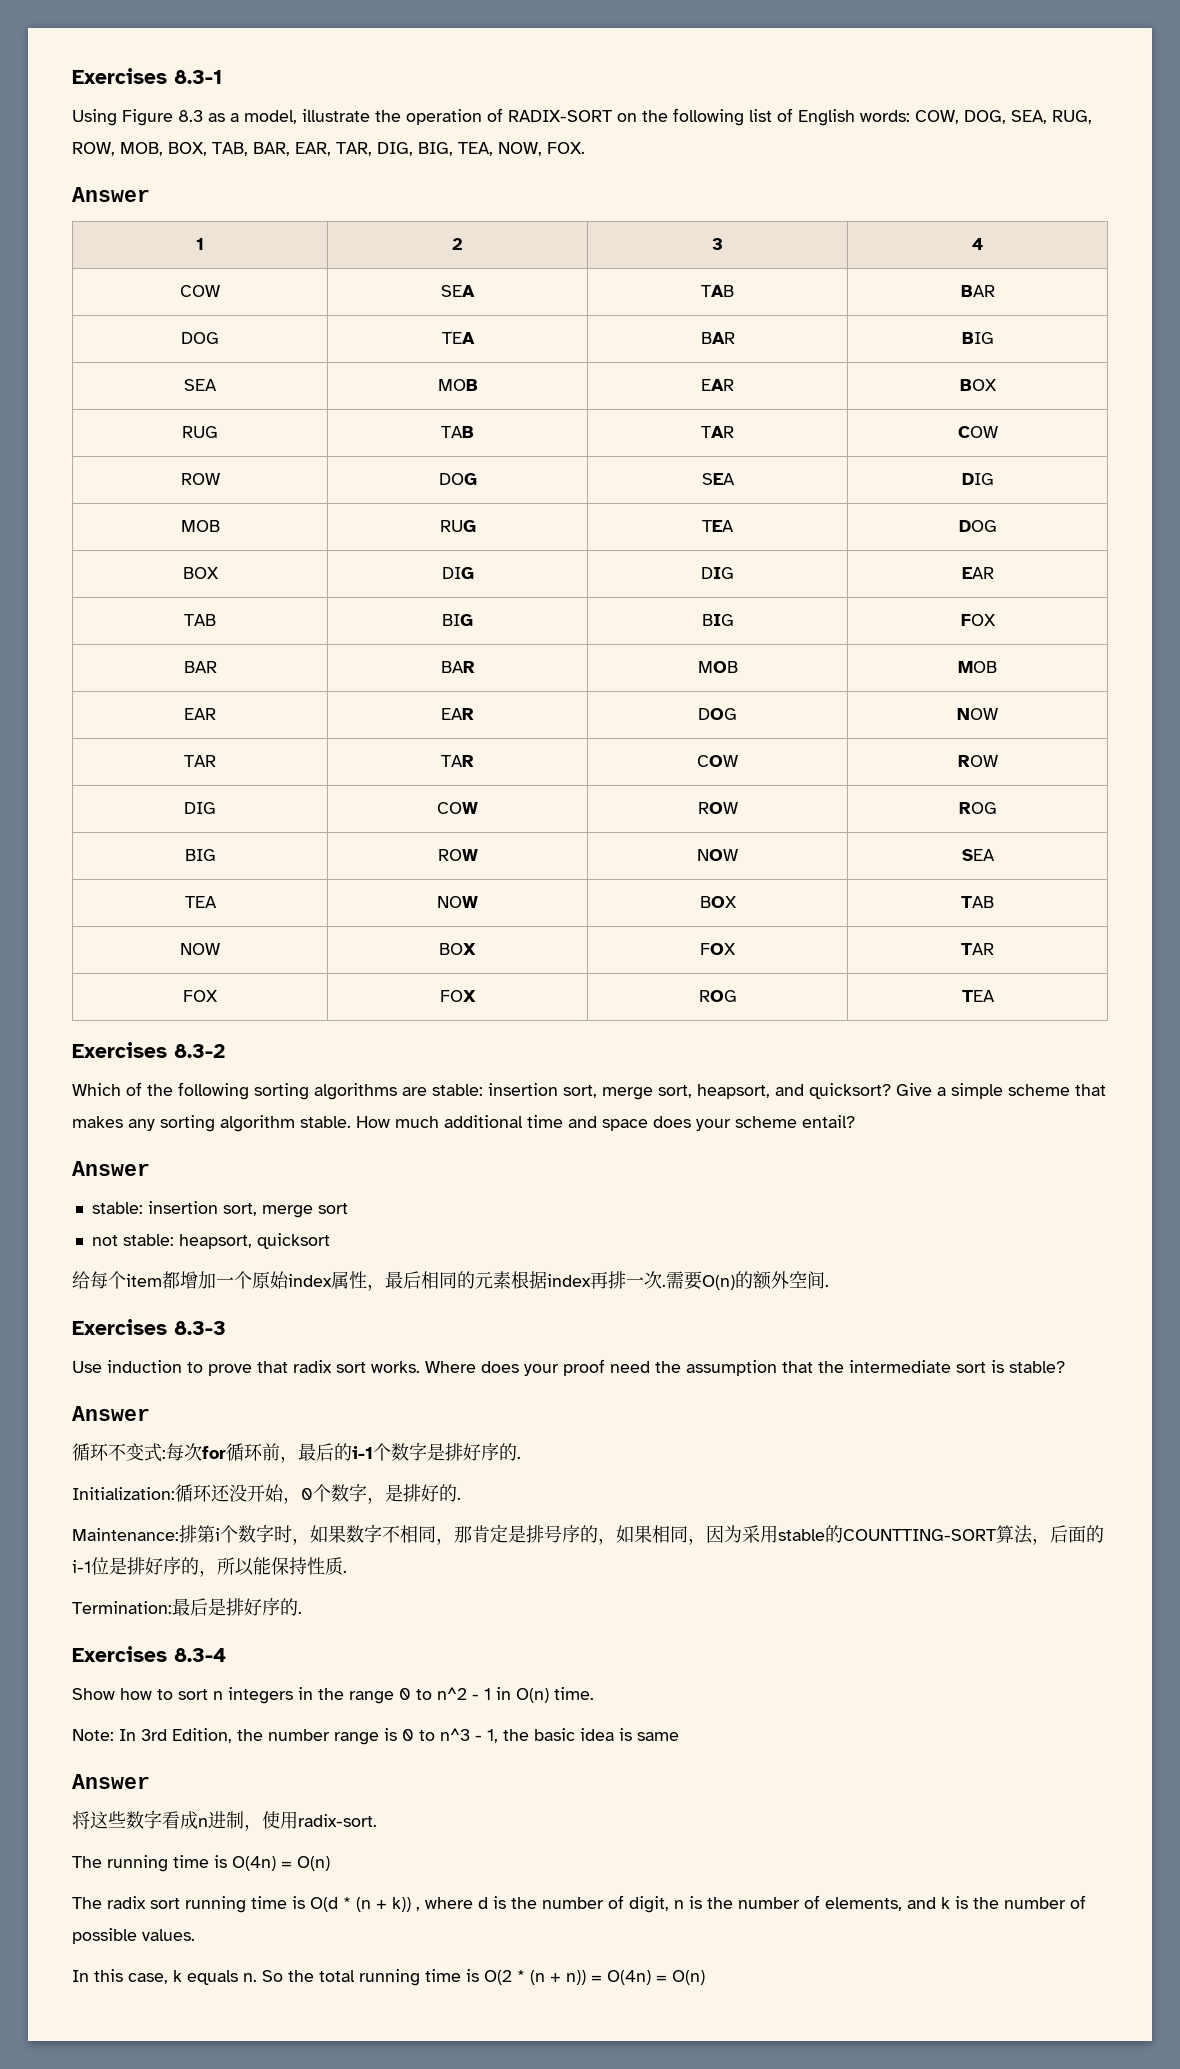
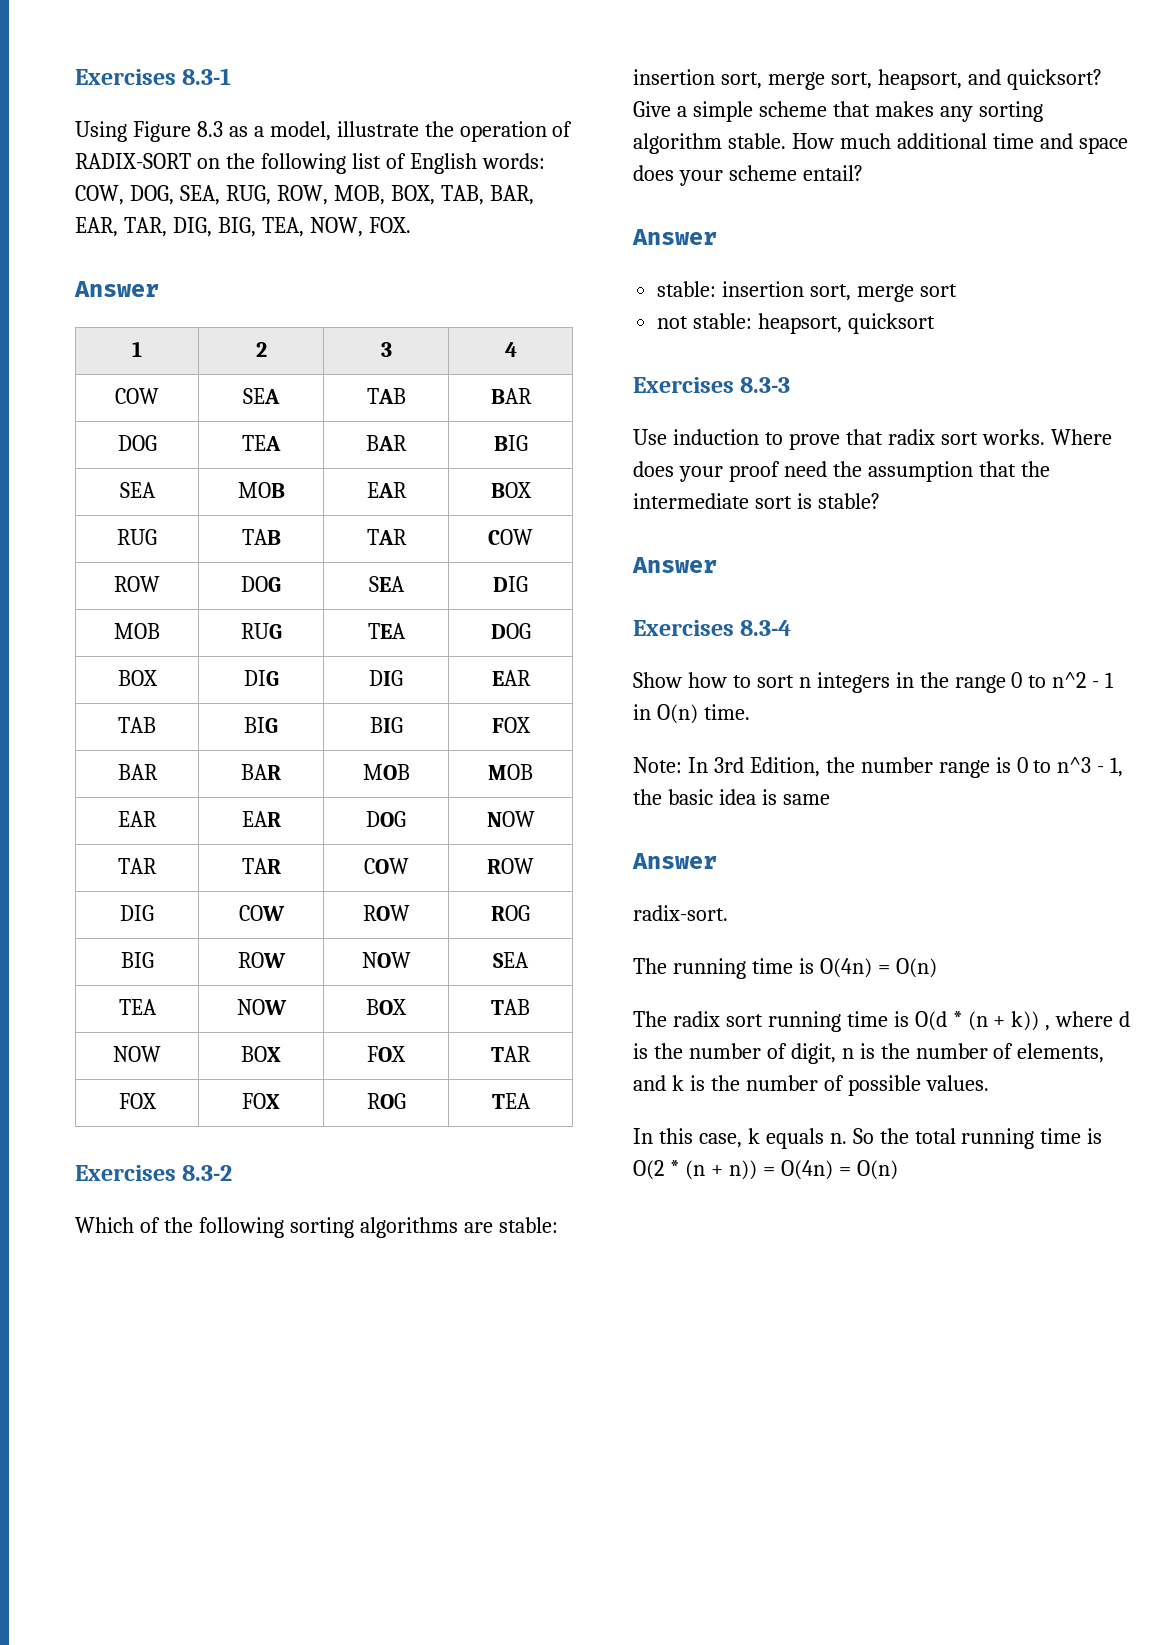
- 给每个item都增加一个原始index属性，最后相同的元素根据index再排一次.需要O(n)的额外空间.
- 循环不变式:每次for循环前，最后的i-1个数字是排好序的.
- Initialization:循环还没开始，0个数字，是排好的.
- Maintenance:排第i个数字时，如果数字不相同，那肯定是排号序的，如果相同，因为采用stable的COUNTTING-SORT算法，后面的i-1位是排好序的，所以能保持性质.
- Termination:最后是排好序的.
- 将这些数字看成n进制，使用radix-sort.
+ radix-sort.

